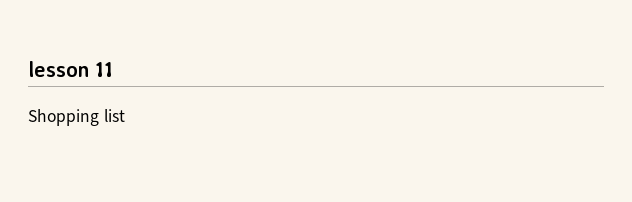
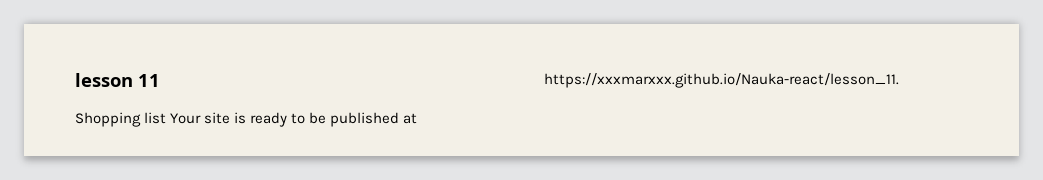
- Shopping list
+ Shopping list Your site is ready to be published at https://xxxmarxxx.github.io/Nauka-react/lesson_11.

